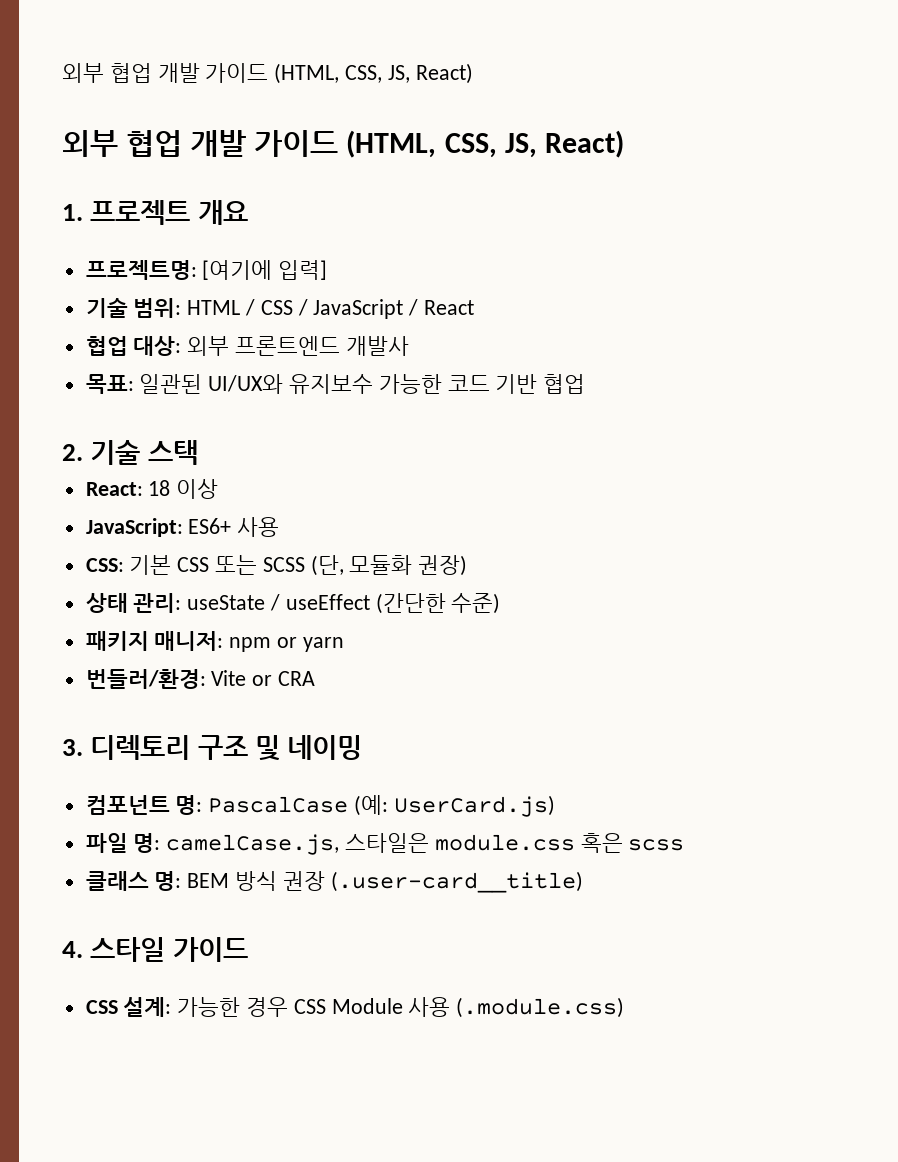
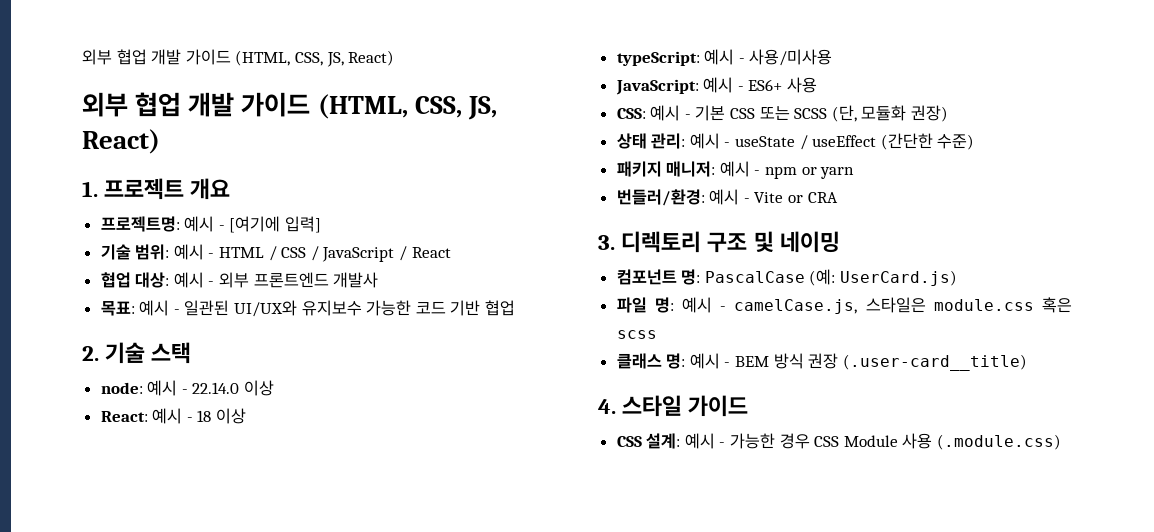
- 프로젝트명: [여기에 입력]
+ 프로젝트명: 예시 - [여기에 입력]
- 기술 범위: HTML / CSS / JavaScript / React
+ 기술 범위: 예시 - HTML / CSS / JavaScript / React
- 협업 대상: 외부 프론트엔드 개발사
+ 협업 대상: 예시 - 외부 프론트엔드 개발사
- 목표: 일관된 UI/UX와 유지보수 가능한 코드 기반 협업
+ 목표: 예시 - 일관된 UI/UX와 유지보수 가능한 코드 기반 협업
+ node: 예시 - 22.14.0 이상
- React: 18 이상
+ React: 예시 - 18 이상
+ typeScript: 예시 - 사용/미사용
- JavaScript: ES6+ 사용
+ JavaScript: 예시 - ES6+ 사용
- CSS: 기본 CSS 또는 SCSS (단, 모듈화 권장)
+ CSS: 예시 - 기본 CSS 또는 SCSS (단, 모듈화 권장)
- 상태 관리: useState / useEffect (간단한 수준)
+ 상태 관리: 예시 - useState / useEffect (간단한 수준)
- 패키지 매니저: npm or yarn
+ 패키지 매니저: 예시 - npm or yarn
- 번들러/환경: Vite or CRA
+ 번들러/환경: 예시 - Vite or CRA
- 파일 명: camelCase.js, 스타일은 module.css 혹은 scss
+ 파일 명: 예시 - camelCase.js, 스타일은 module.css 혹은 scss
- 클래스 명: BEM 방식 권장 (.user-card__title)
+ 클래스 명: 예시 - BEM 방식 권장 (.user-card__title)
- CSS 설계: 가능한 경우 CSS Module 사용 (.module.css)
+ CSS 설계: 예시 - 가능한 경우 CSS Module 사용 (.module.css)

